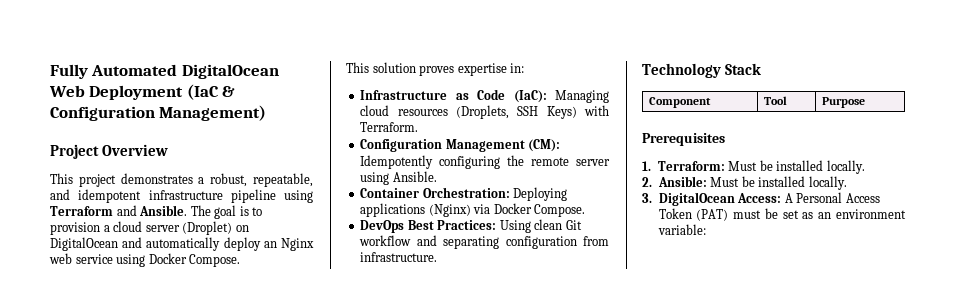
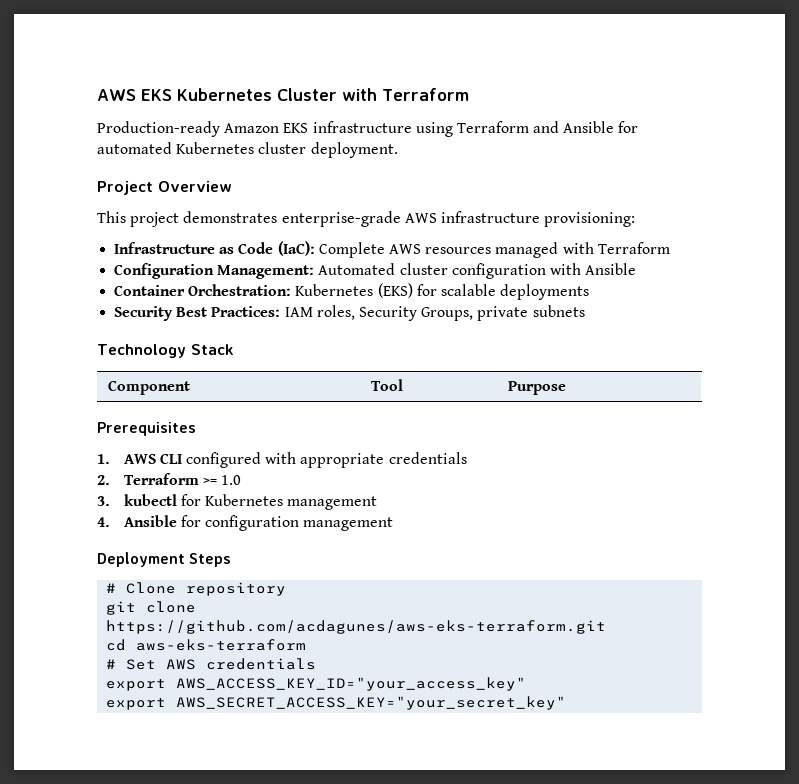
- Fully Automated DigitalOcean Web Deployment (IaC & Configuration Management)
+ AWS EKS Kubernetes Cluster with Terraform
+ Production-ready Amazon EKS infrastructure using Terraform and Ansible for automated Kubernetes cluster deployment.
- This project demonstrates a robust, repeatable, and idempotent infrastructure pipeline using Terraform and Ansible. The goal is to provision a cloud server (Droplet) on DigitalOcean and automatically deploy an Nginx web service using Docker Compose.
- This solution proves expertise in:
- Infrastructure as Code (IaC): Managing cloud resources (Droplets, SSH Keys) with Terraform.
- Configuration Management (CM): Idempotently configuring the remote server using Ansible.
- Container Orchestration: Deploying applications (Nginx) via Docker Compose.
- DevOps Best Practices: Using clean Git workflow and separating configuration from infrastructure.
+ This project demonstrates enterprise-grade AWS infrastructure provisioning:
+ Infrastructure as Code (IaC): Complete AWS resources managed with Terraform
+ Configuration Management: Automated cluster configuration with Ansible
+ Container Orchestration: Kubernetes (EKS) for scalable deployments
+ Security Best Practices: IAM roles, Security Groups, private subnets
- 1. Terraform: Must be installed locally.
- 2. Ansible: Must be installed locally.
- 3. DigitalOcean Access: A Personal Access Token (PAT) must be set as an environment variable:
+ 1. AWS CLI configured with appropriate credentials
+ 2. Terraform >= 1.0
+ 3. kubectl for Kubernetes management
+ 4. Ansible for configuration management
+ Deployment Steps
+ # Clone repository
+ git clone https://github.com/acdagunes/aws-eks-terraform.git
+ cd aws-eks-terraform
+ # Set AWS credentials
+ export AWS_ACCESS_KEY_ID="your_access_key"
+ export AWS_SECRET_ACCESS_KEY="your_secret_key"

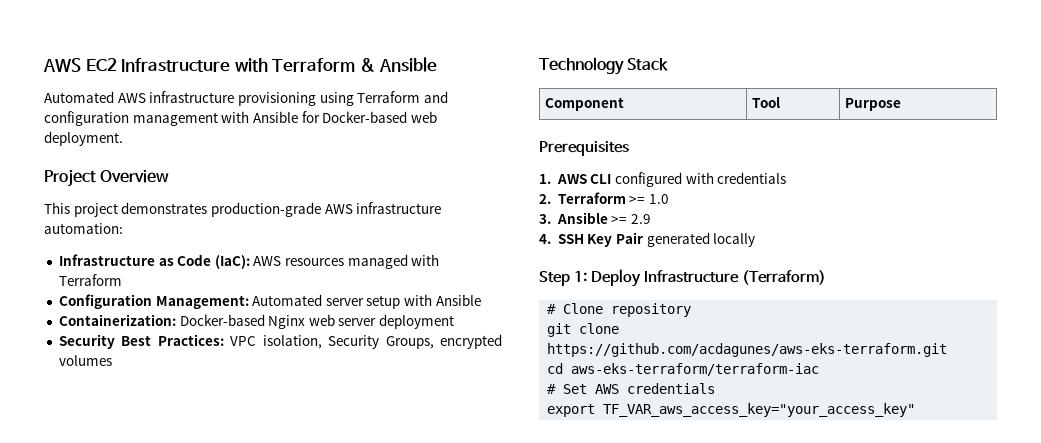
- AWS EKS Kubernetes Cluster with Terraform
- Production-ready Amazon EKS infrastructure using Terraform and Ansible for automated Kubernetes cluster deployment.
+ AWS EC2 Infrastructure with Terraform & Ansible
+ Automated AWS infrastructure provisioning using Terraform and configuration management with Ansible for Docker-based web deployment.
- This project demonstrates enterprise-grade AWS infrastructure provisioning:
+ This project demonstrates production-grade AWS infrastructure automation:
- Infrastructure as Code (IaC): Complete AWS resources managed with Terraform
+ Infrastructure as Code (IaC): AWS resources managed with Terraform
- Configuration Management: Automated cluster configuration with Ansible
+ Configuration Management: Automated server setup with Ansible
- Container Orchestration: Kubernetes (EKS) for scalable deployments
- Security Best Practices: IAM roles, Security Groups, private subnets
+ Containerization: Docker-based Nginx web server deployment
+ Security Best Practices: VPC isolation, Security Groups, encrypted volumes
- 1. AWS CLI configured with appropriate credentials
+ 1. AWS CLI configured with credentials
- 3. kubectl for Kubernetes management
- 4. Ansible for configuration management
- Deployment Steps
+ 3. Ansible >= 2.9
+ 4. SSH Key Pair generated locally
+ Step 1: Deploy Infrastructure (Terraform)
- cd aws-eks-terraform
+ cd aws-eks-terraform/terraform-iac
- export AWS_ACCESS_KEY_ID="your_access_key"
- export AWS_SECRET_ACCESS_KEY="your_secret_key"
+ export TF_VAR_aws_access_key="your_access_key"

